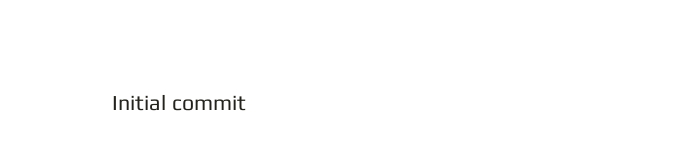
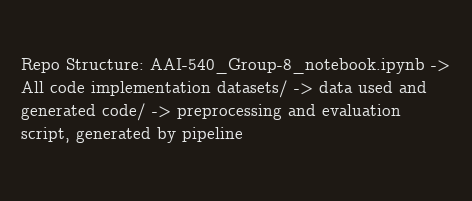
- Initial commit
+ Repo Structure: AAI-540_Group-8_notebook.ipynb -> All code implementation datasets/ -> data used and generated code/ -> preprocessing and evaluation script, generated by pipeline

